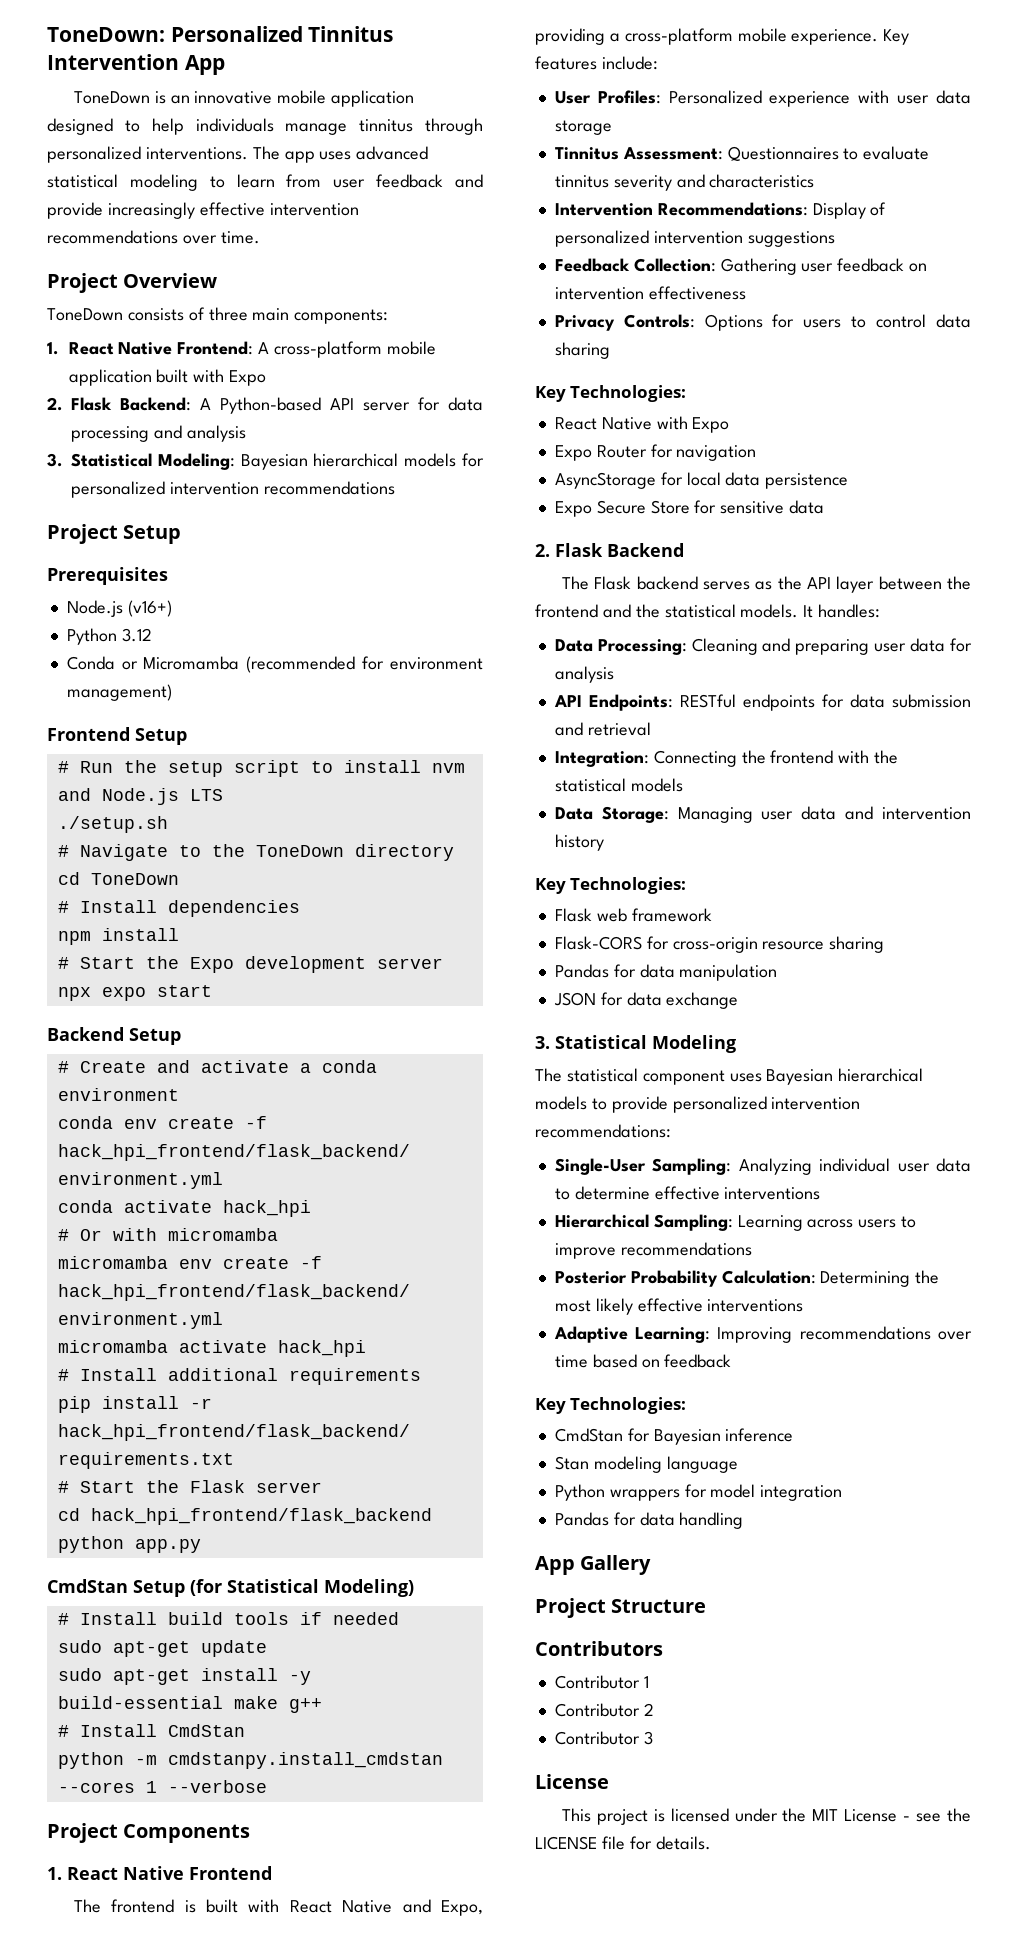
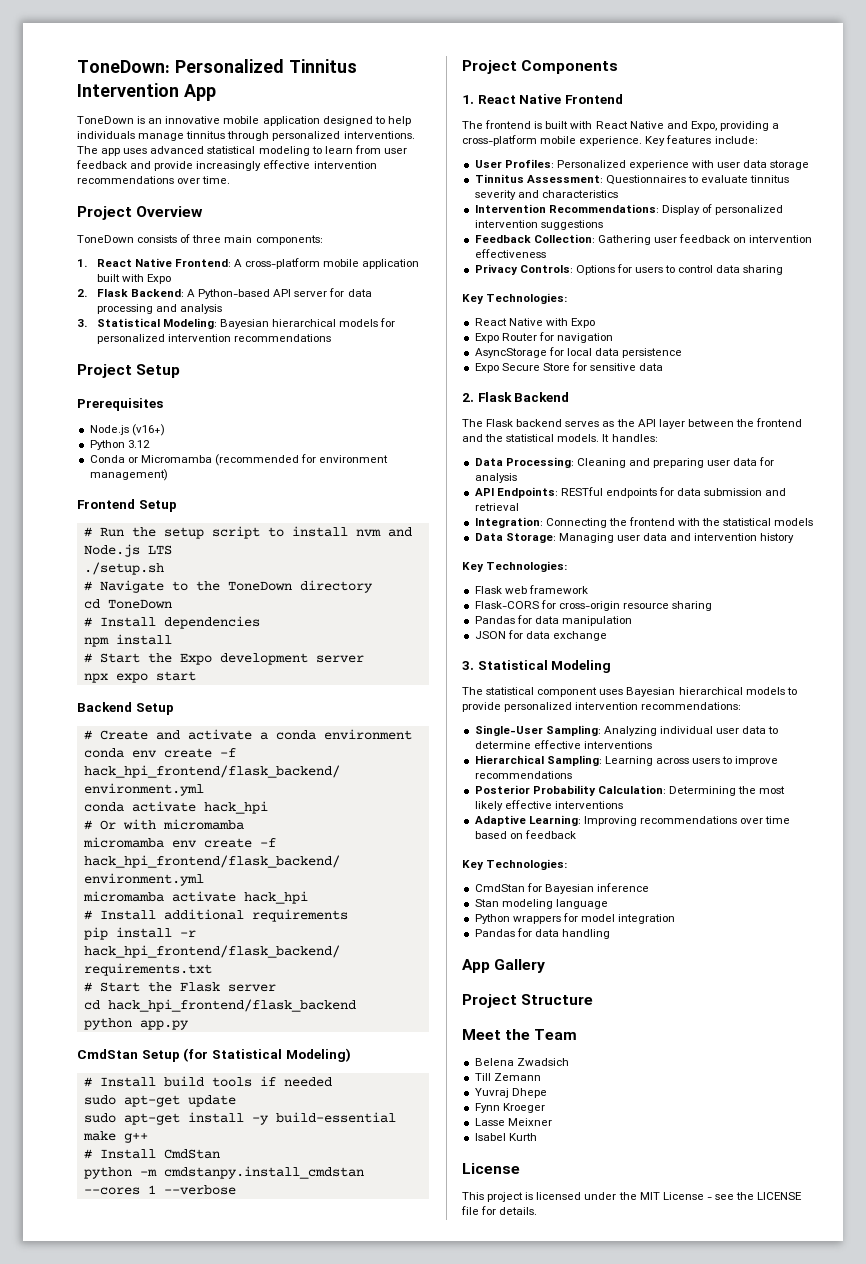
- Contributors
- Contributor 1
- Contributor 2
- Contributor 3
+ Meet the Team
+ Belena Zwadsich
+ Till Zemann
+ Yuvraj Dhepe
+ Fynn Kroeger
+ Lasse Meixner
+ Isabel Kurth

